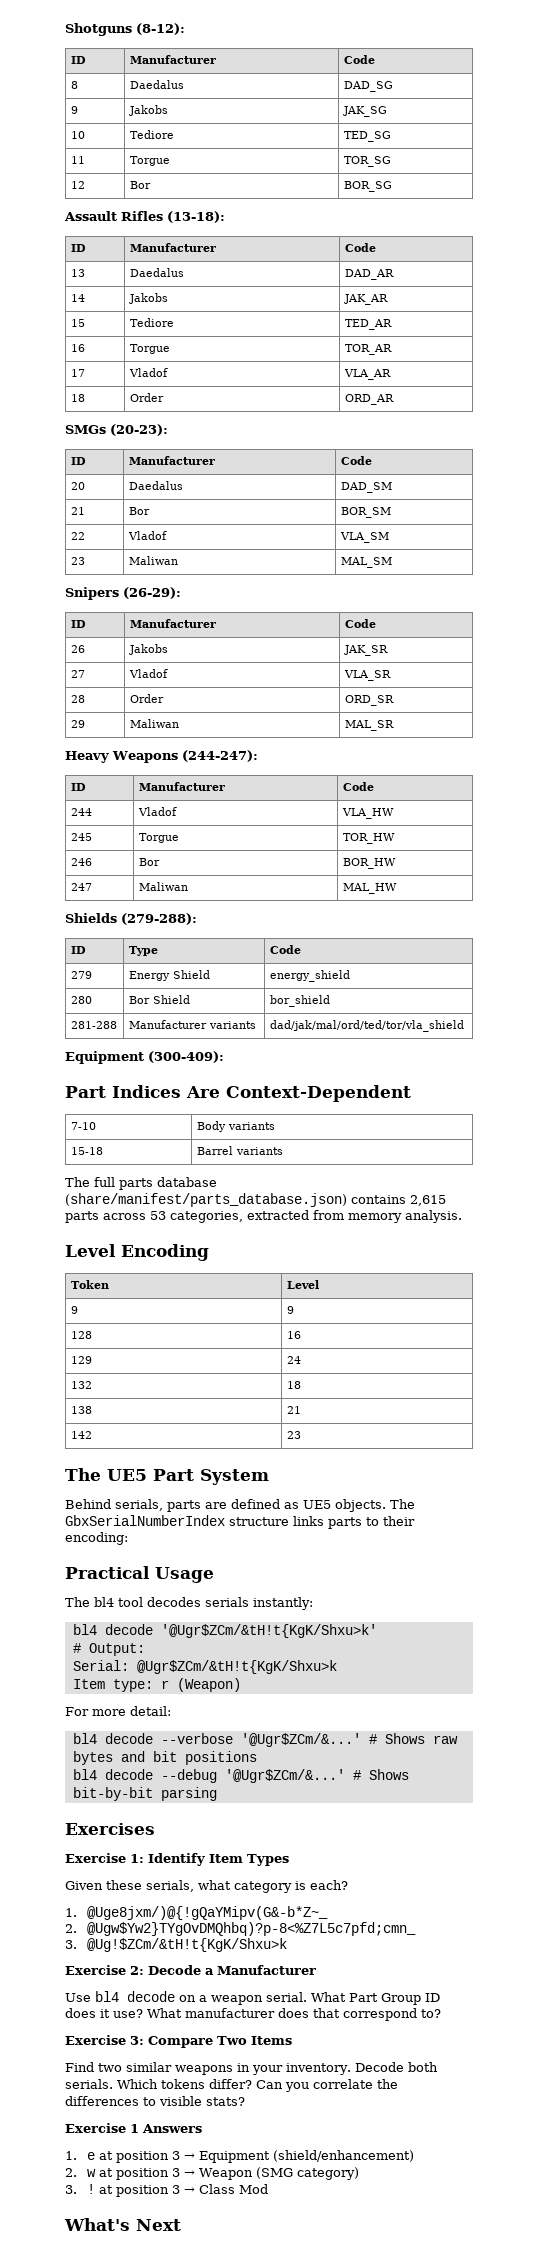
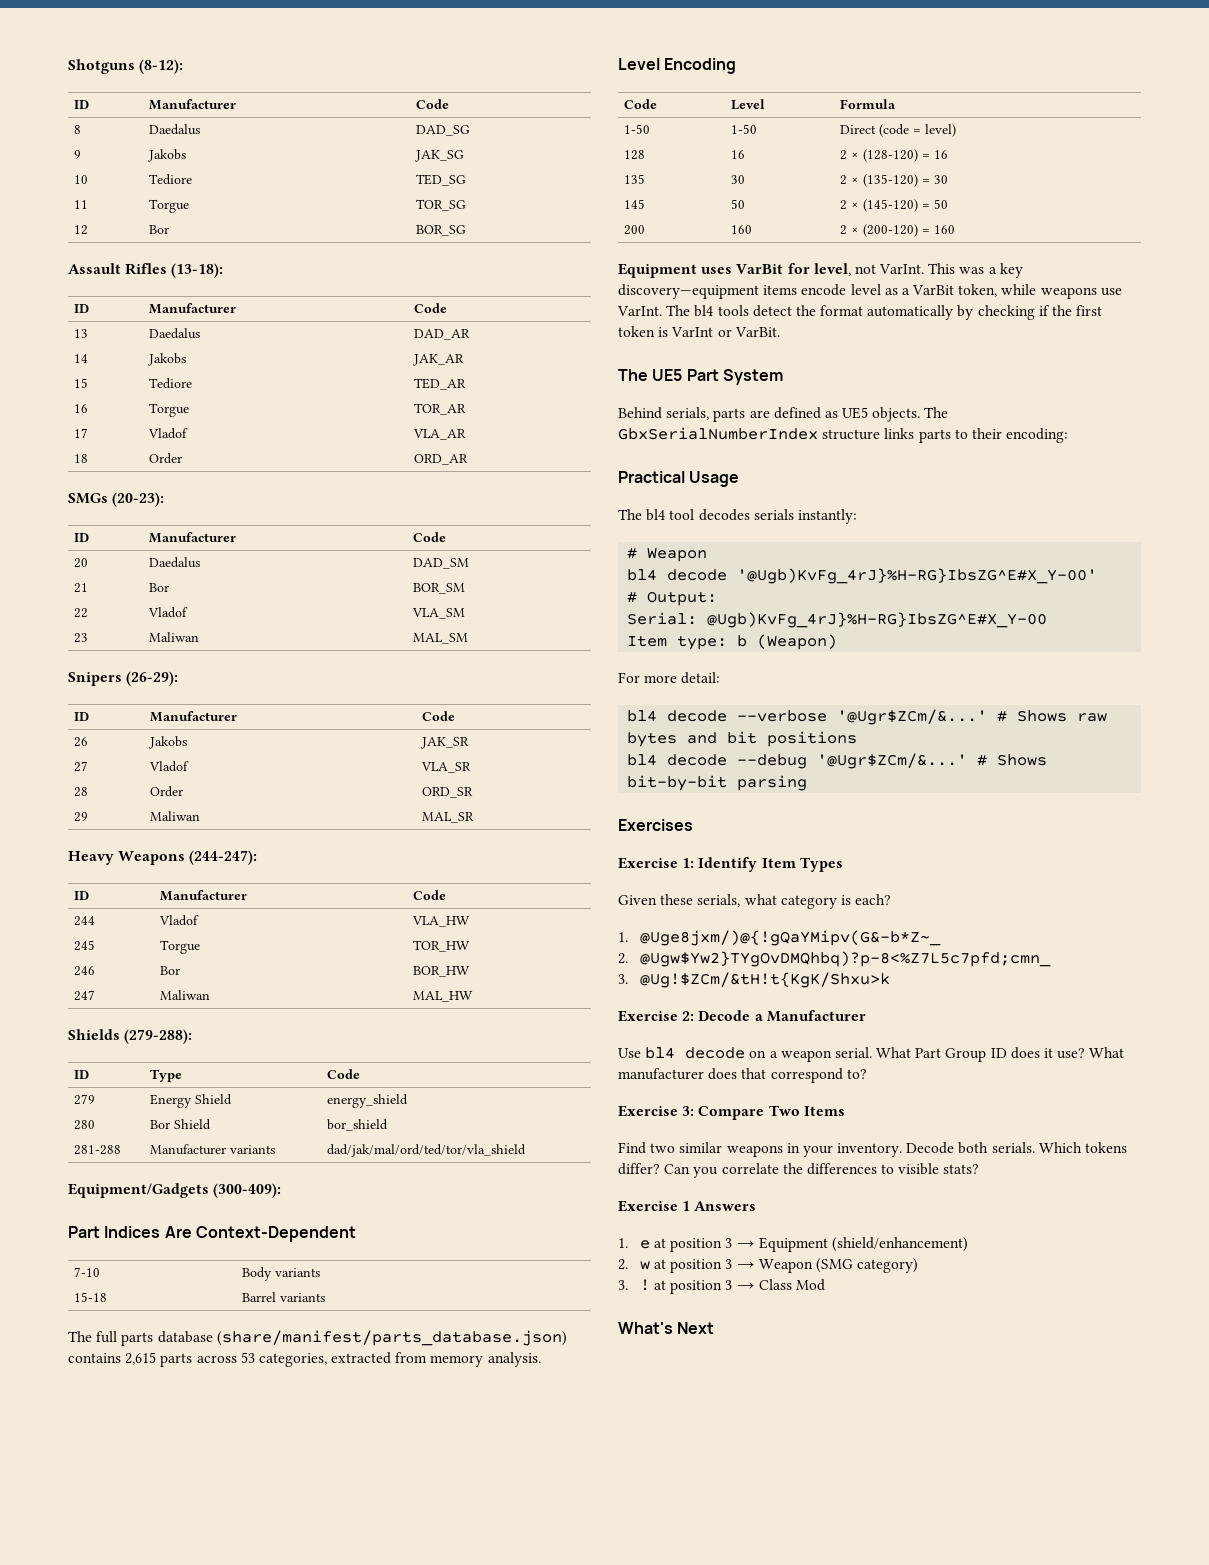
- Equipment (300-409):
+ Equipment/Gadgets (300-409):
- Token | Level
- 9 | 9
- 128 | 16
- 129 | 24
- 132 | 18
- 138 | 21
- 142 | 23
+ Code | Level | Formula
+ 1-50 | 1-50 | Direct (code = level)
+ 128 | 16 | 2 × (128-120) = 16
+ 135 | 30 | 2 × (135-120) = 30
+ 145 | 50 | 2 × (145-120) = 50
+ 200 | 160 | 2 × (200-120) = 160
+ Equipment uses VarBit for level, not VarInt. This was a key discovery—equipment items encode level as a VarBit token, while weapons use VarInt. The bl4 tools detect the format automatically by checking if the first token is VarInt or VarBit.
- bl4 decode '@Ugr$ZCm/&tH!t{KgK/Shxu>k'
+ # Weapon
+ bl4 decode '@Ugb)KvFg_4rJ}%H-RG}IbsZG^E#X_Y-00'
- Serial: @Ugr$ZCm/&tH!t{KgK/Shxu>k
+ Serial: @Ugb)KvFg_4rJ}%H-RG}IbsZG^E#X_Y-00
- Item type: r (Weapon)
+ Item type: b (Weapon)

